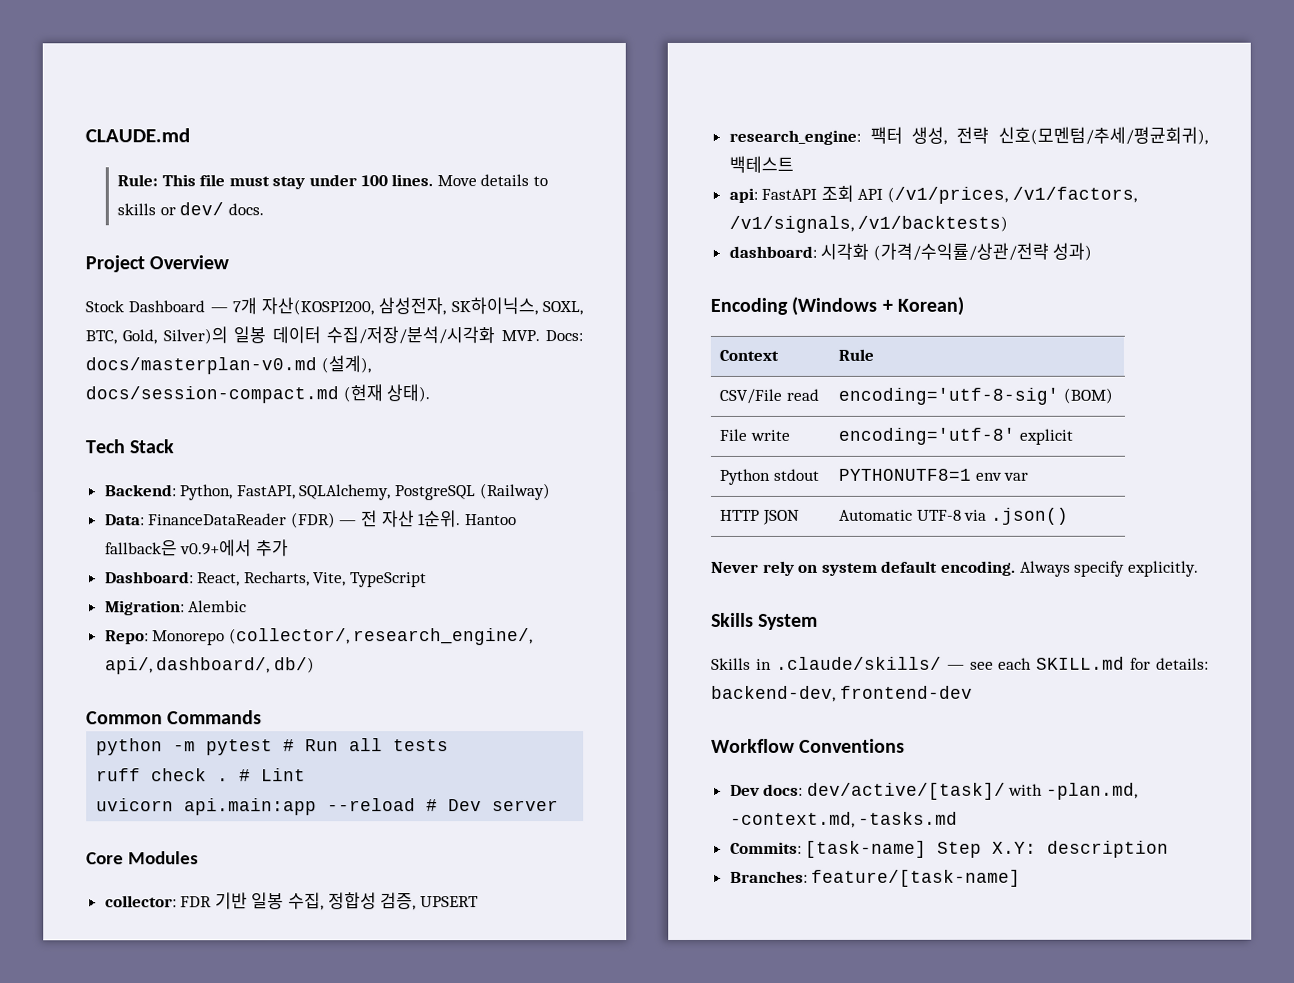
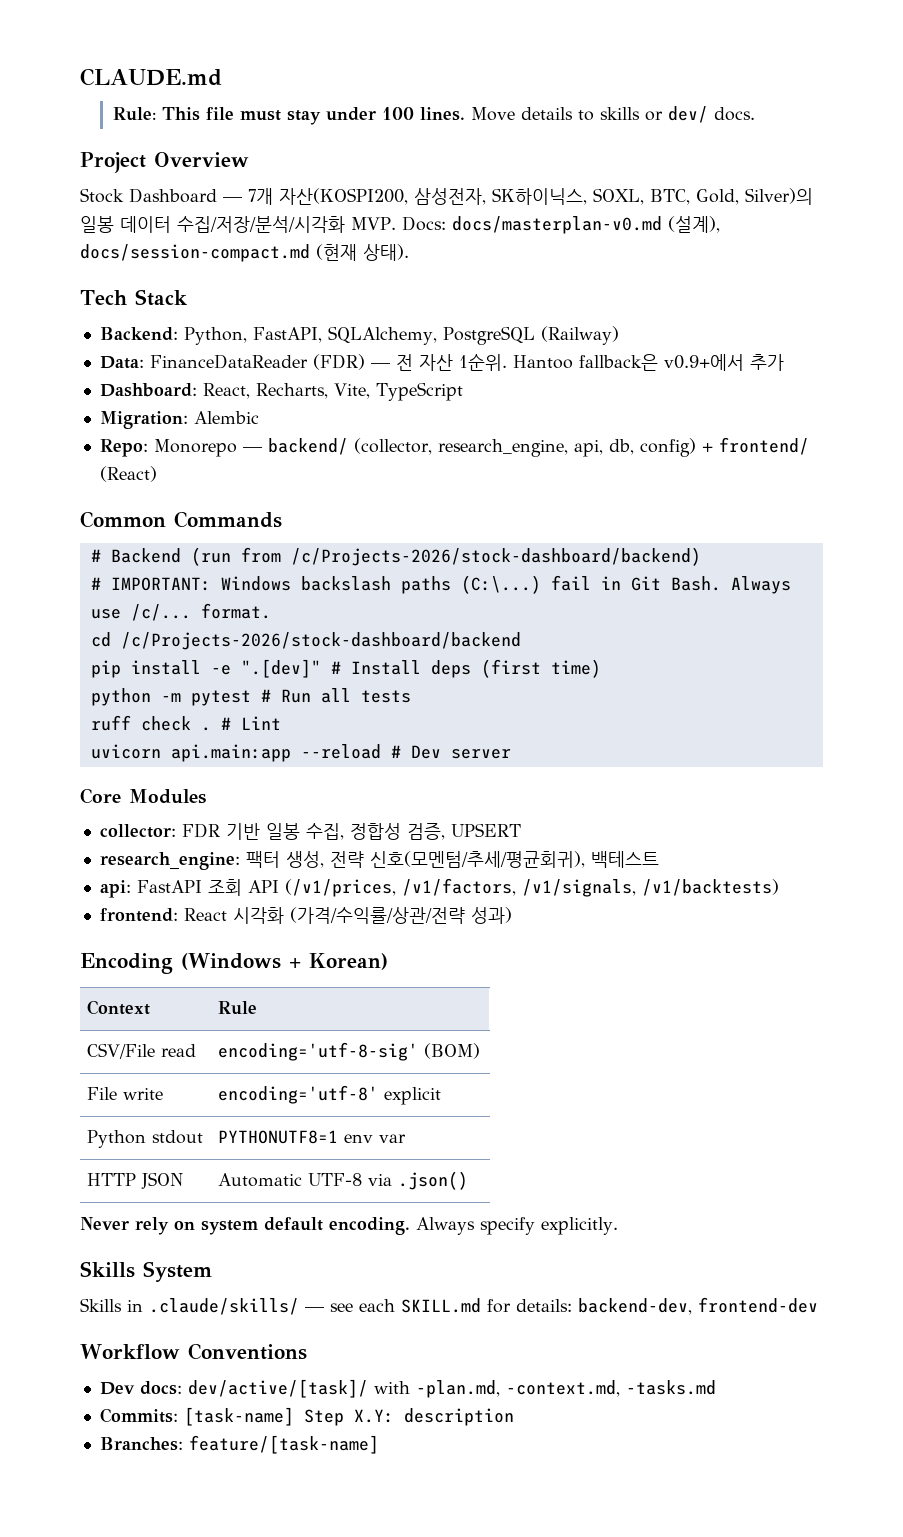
- Repo: Monorepo (collector/, research_engine/, api/, dashboard/, db/)
+ Repo: Monorepo — backend/ (collector, research_engine, api, db, config) + frontend/ (React)
  Common Commands
+ # Backend (run from /c/Projects-2026/stock-dashboard/backend)
+ # IMPORTANT: Windows backslash paths (C:\...) fail in Git Bash. Always use /c/... format.
+ cd /c/Projects-2026/stock-dashboard/backend
+ pip install -e ".[dev]" # Install deps (first time)
- dashboard: 시각화 (가격/수익률/상관/전략 성과)
+ frontend: React 시각화 (가격/수익률/상관/전략 성과)

